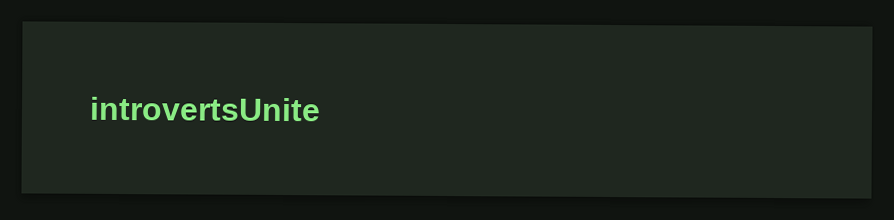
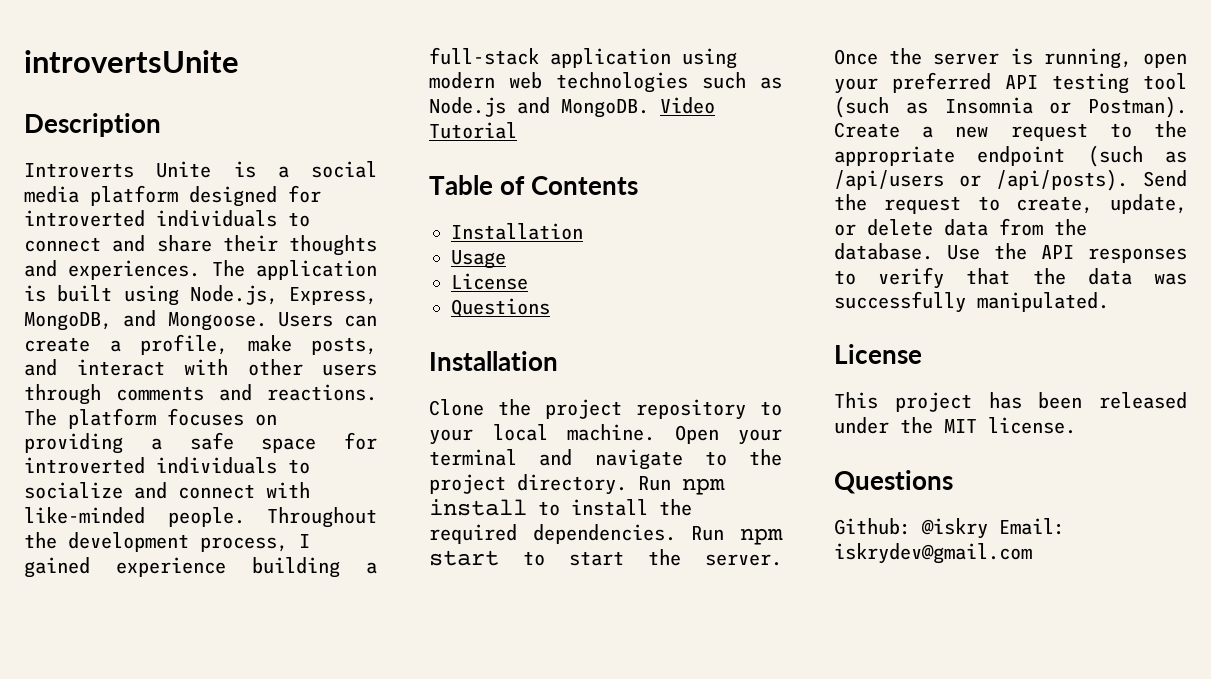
+ Description
+ Introverts Unite is a social media platform designed for introverted individuals to connect and share their thoughts and experiences. The application is built using Node.js, Express, MongoDB, and Mongoose. Users can create a profile, make posts, and interact with other users through comments and reactions. The platform focuses on providing a safe space for introverted individuals to socialize and connect with like-minded people. Throughout the development process, I gained experience building a full-stack application using modern web technologies such as Node.js and MongoDB. Video Tutorial
+ Table of Contents
+ Installation
+ Usage
+ License
+ Questions
+ Installation
+ Clone the project repository to your local machine. Open your terminal and navigate to the project directory. Run npm install to install the required dependencies. Run npm start to start the server. Once the server is running, open your preferred API testing tool (such as Insomnia or Postman). Create a new request to the appropriate endpoint (such as /api/users or /api/posts). Send the request to create, update, or delete data from the database. Use the API responses to verify that the data was successfully manipulated.
+ License
+ This project has been released under the MIT license.
+ Questions
+ Github: @iskry Email: iskrydev@gmail.com

